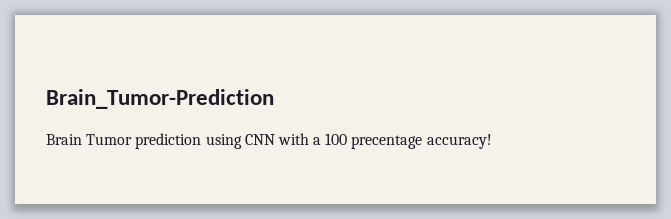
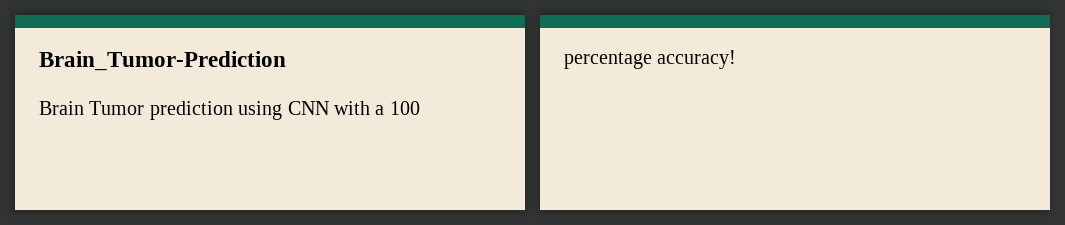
- Brain Tumor prediction using CNN with a 100 precentage accuracy!
+ Brain Tumor prediction using CNN with a 100 percentage accuracy!

